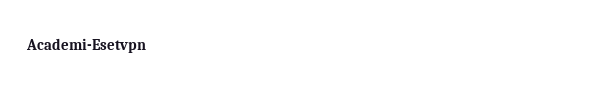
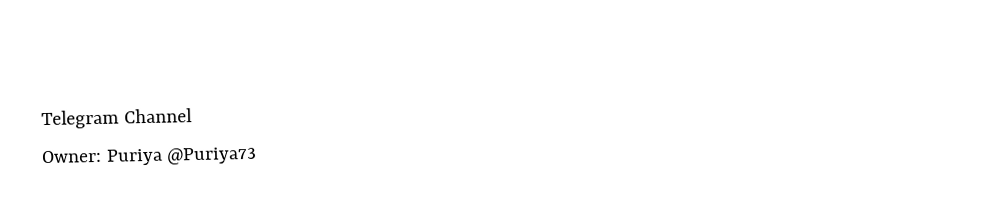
- Academi-Esetvpn
+ Telegram Channel
+ Owner: Puriya @Puriya73

